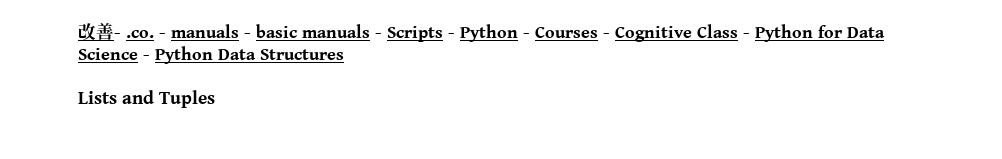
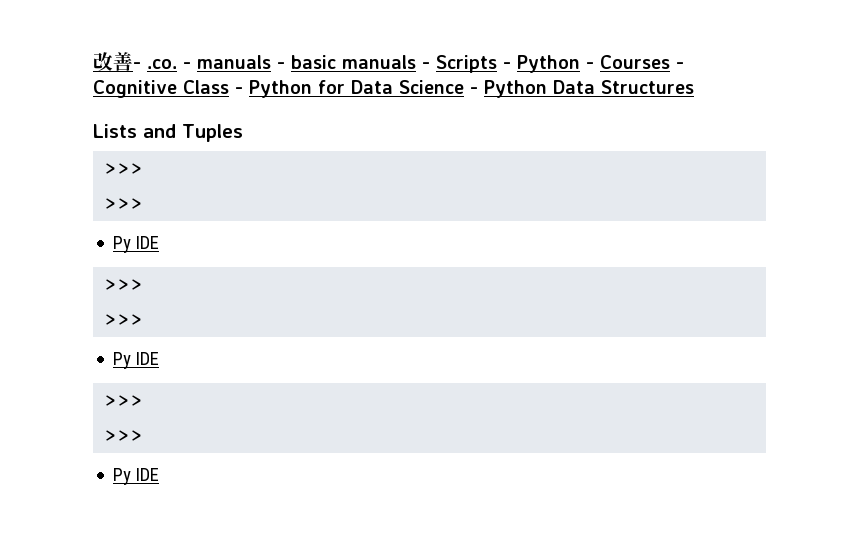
  Lists and Tuples
+ >>>
+ >>>
+ Py IDE
+ >>>
+ >>>
+ Py IDE
+ >>>
+ >>>
+ Py IDE

